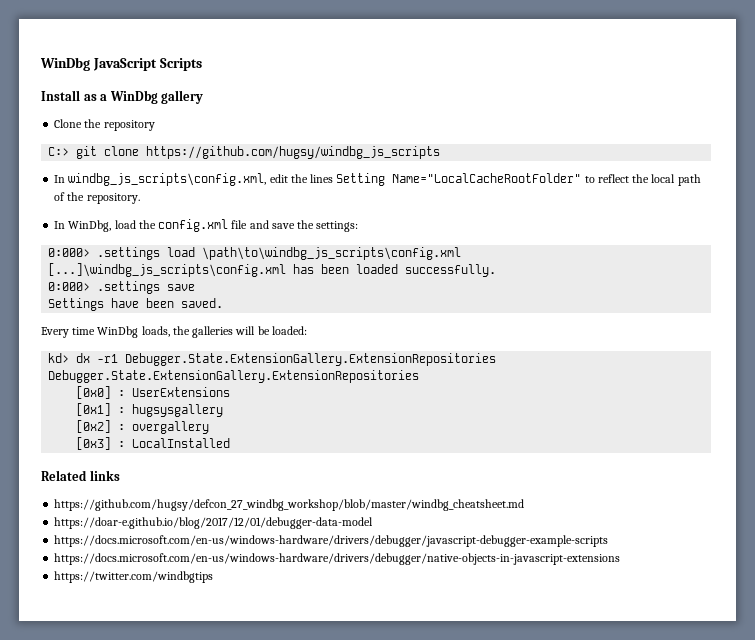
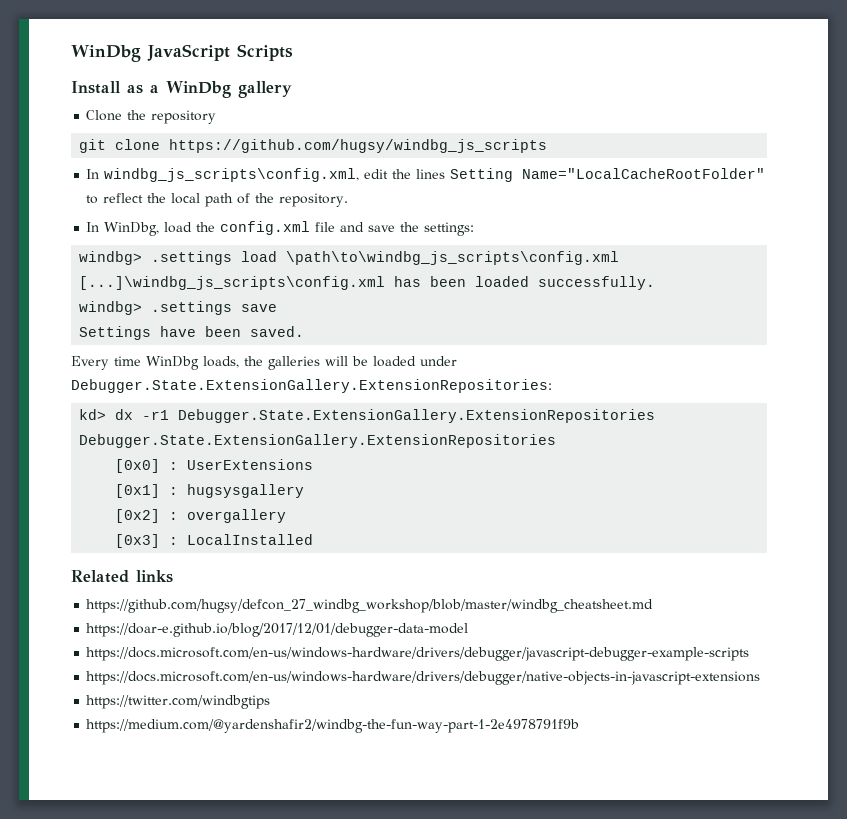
- C:> git clone https://github.com/hugsy/windbg_js_scripts
+ git clone https://github.com/hugsy/windbg_js_scripts
- 0:000> .settings load \path\to\windbg_js_scripts\config.xml
+ windbg> .settings load \path\to\windbg_js_scripts\config.xml
- 0:000> .settings save
+ windbg> .settings save
- Every time WinDbg loads, the galleries will be loaded:
+ Every time WinDbg loads, the galleries will be loaded under Debugger.State.ExtensionGallery.ExtensionRepositories:
+ https://medium.com/@yardenshafir2/windbg-the-fun-way-part-1-2e4978791f9b

